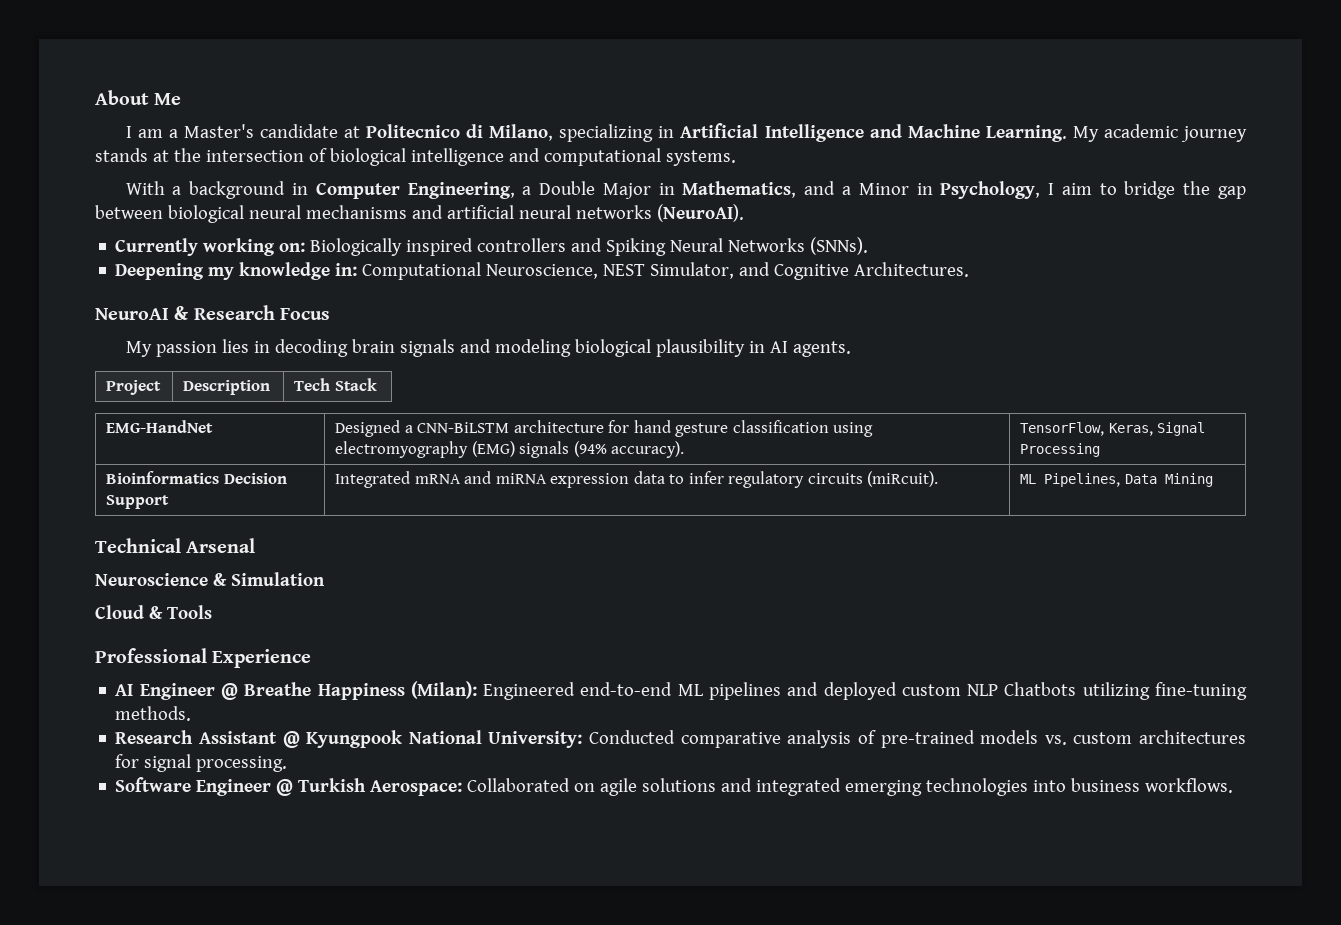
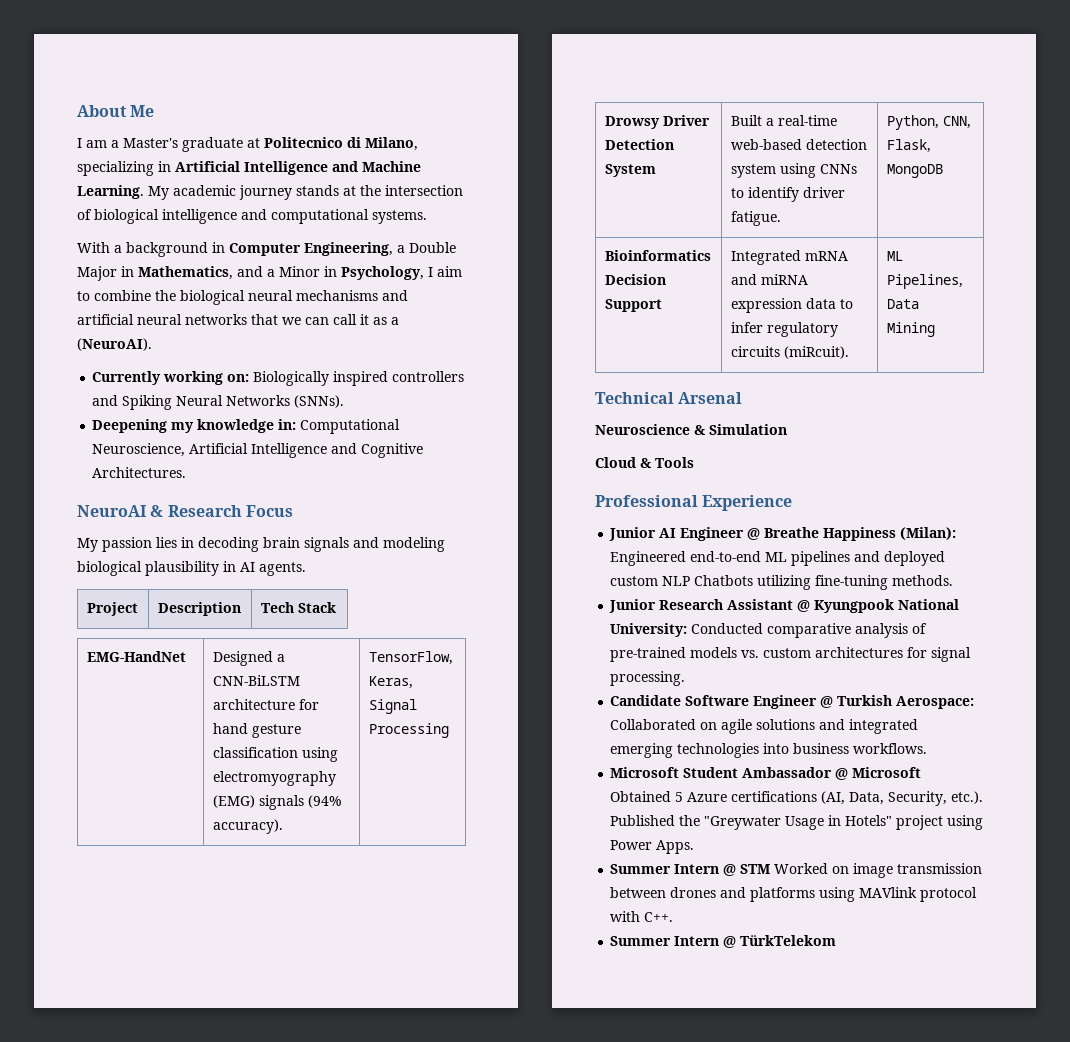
- I am a Master's candidate at Politecnico di Milano, specializing in Artificial Intelligence and Machine Learning.
+ I am a Master's graduate at Politecnico di Milano, specializing in Artificial Intelligence and Machine Learning.
- With a background in Computer Engineering, a Double Major in Mathematics, and a Minor in Psychology, I aim to bridge the gap between biological neural mechanisms and artificial neural networks (NeuroAI).
+ With a background in Computer Engineering, a Double Major in Mathematics, and a Minor in Psychology, I aim to combine the biological neural mechanisms and artificial neural networks that we can call it as a (NeuroAI).
- Deepening my knowledge in: Computational Neuroscience, NEST Simulator, and Cognitive Architectures.
+ Deepening my knowledge in: Computational Neuroscience, Artificial Intelligence and Cognitive Architectures.
+ Drowsy Driver Detection System | Built a real-time web-based detection system using CNNs to identify driver fatigue. | Python, CNN, Flask, MongoDB
- AI Engineer @ Breathe Happiness (Milan): Engineered end-to-end ML pipelines and deployed custom NLP Chatbots utilizing fine-tuning methods.
+ Junior AI Engineer @ Breathe Happiness (Milan): Engineered end-to-end ML pipelines and deployed custom NLP Chatbots utilizing fine-tuning methods.
- Research Assistant @ Kyungpook National University: Conducted comparative analysis of pre-trained models vs. custom architectures for signal processing.
+ Junior Research Assistant @ Kyungpook National University: Conducted comparative analysis of pre-trained models vs. custom architectures for signal processing.
- Software Engineer @ Turkish Aerospace: Collaborated on agile solutions and integrated emerging technologies into business workflows.
+ Candidate Software Engineer @ Turkish Aerospace: Collaborated on agile solutions and integrated emerging technologies into business workflows.
+ Microsoft Student Ambassador @ Microsoft Obtained 5 Azure certifications (AI, Data, Security, etc.). Published the "Greywater Usage in Hotels" project using Power Apps.
+ Summer Intern @ STM Worked on image transmission between drones and platforms using MAVlink protocol with C++.
+ Summer Intern @ TürkTelekom

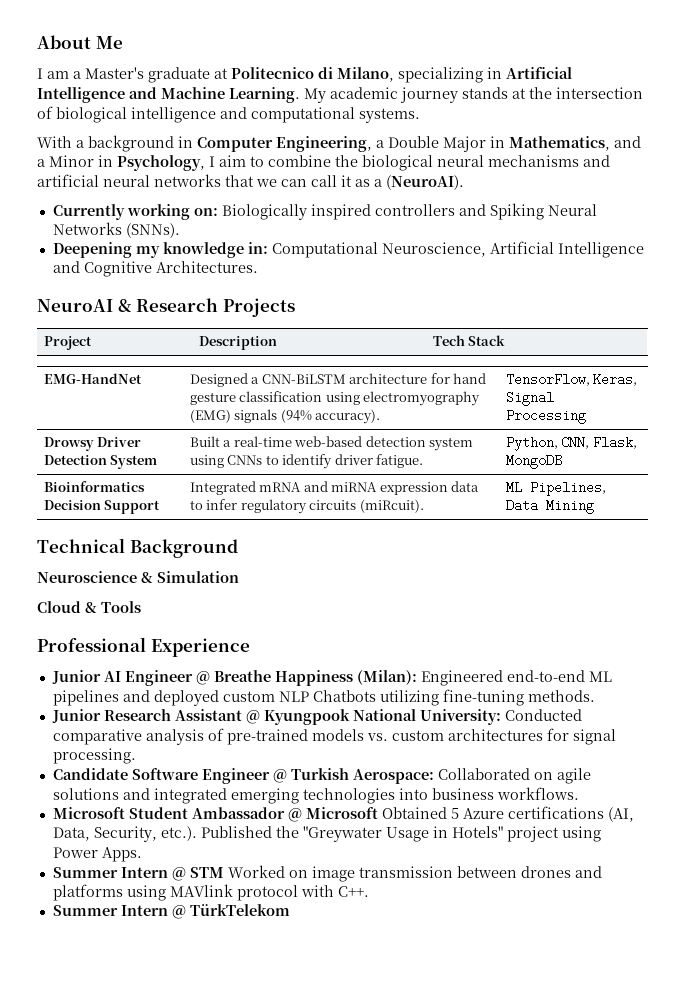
- NeuroAI & Research Focus
- My passion lies in decoding brain signals and modeling biological plausibility in AI agents.
+ NeuroAI & Research Projects
- Technical Arsenal
+ Technical Background

